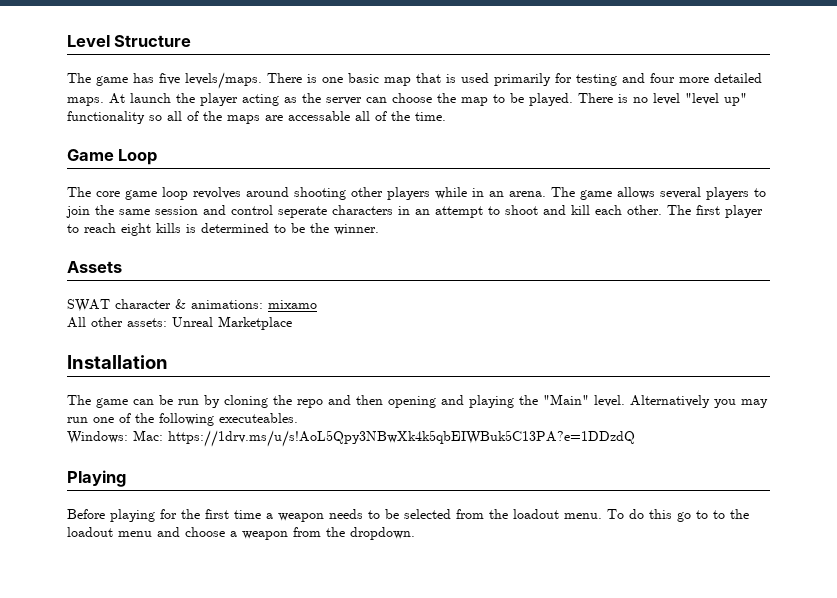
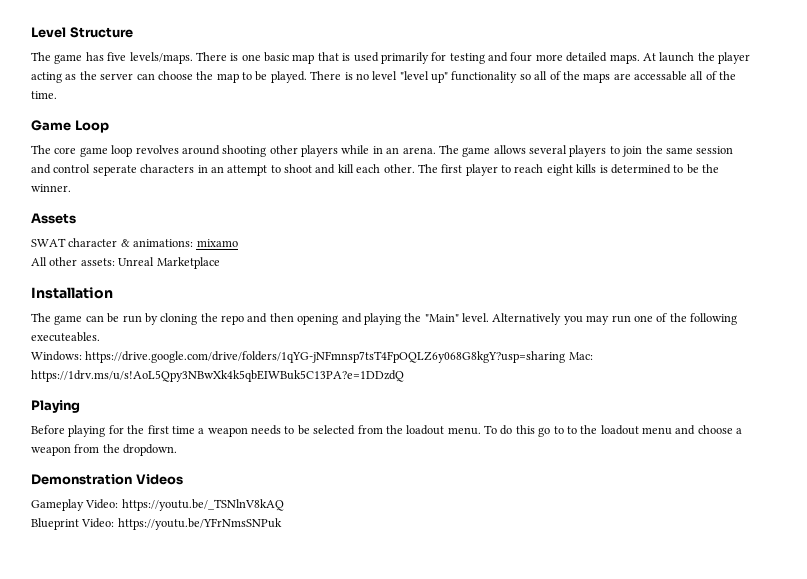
- Windows: Mac: https://1drv.ms/u/s!AoL5Qpy3NBwXk4k5qbEIWBuk5C13PA?e=1DDzdQ
+ Windows: https://drive.google.com/drive/folders/1qYG-jNFmnsp7tsT4FpOQLZ6y068G8kgY?usp=sharing Mac: https://1drv.ms/u/s!AoL5Qpy3NBwXk4k5qbEIWBuk5C13PA?e=1DDzdQ
+ Demonstration Videos
+ Gameplay Video: https://youtu.be/_TSNlnV8kAQ
+ Blueprint Video: https://youtu.be/YFrNmsSNPuk

